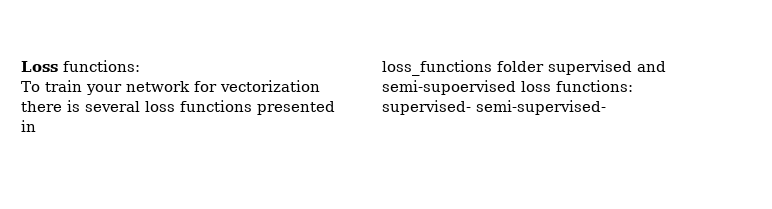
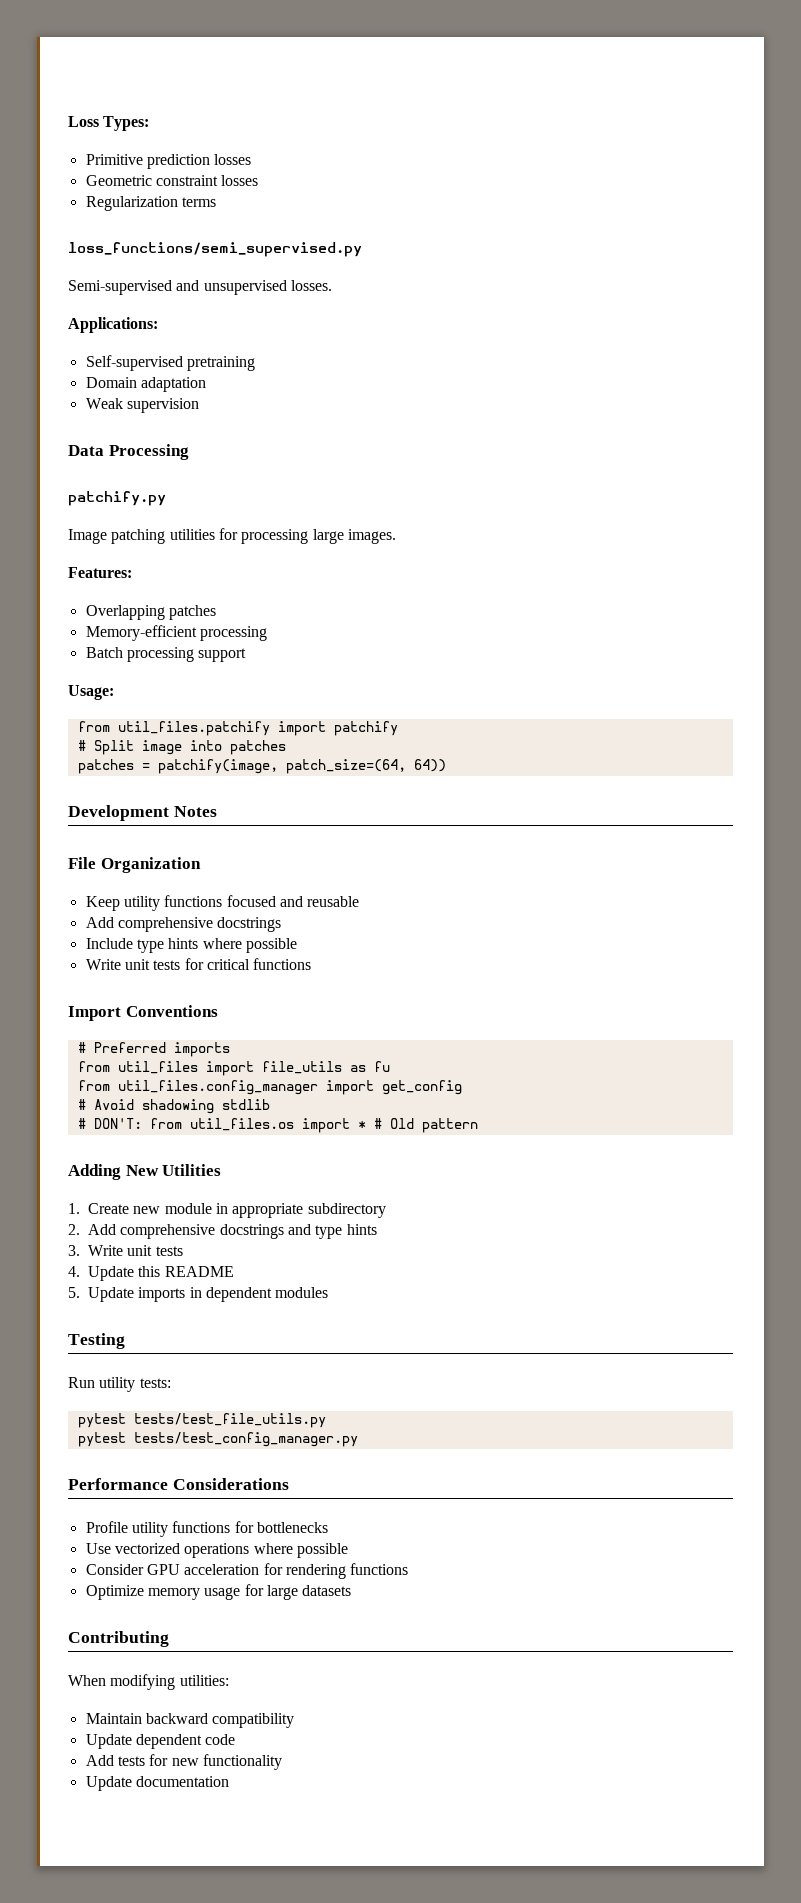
- Loss functions:
- To train your network for vectorization there is several loss functions presented in
- loss_functions folder supervised and semi-supoervised loss functions: supervised- semi-supervised-
+ Loss Types:
+ Primitive prediction losses
+ Geometric constraint losses
+ Regularization terms
+ loss_functions/semi_supervised.py
+ Semi-supervised and unsupervised losses.
+ Applications:
+ Self-supervised pretraining
+ Domain adaptation
+ Weak supervision
+ Data Processing
+ patchify.py
+ Image patching utilities for processing large images.
+ Features:
+ Overlapping patches
+ Memory-efficient processing
+ Batch processing support
+ Usage:
+ from util_files.patchify import patchify
+ # Split image into patches
+ patches = patchify(image, patch_size=(64, 64))
+ Development Notes
+ File Organization
+ Keep utility functions focused and reusable
+ Add comprehensive docstrings
+ Include type hints where possible
+ Write unit tests for critical functions
+ Import Conventions
+ # Preferred imports
+ from util_files import file_utils as fu
+ from util_files.config_manager import get_config
+ # Avoid shadowing stdlib
+ # DON'T: from util_files.os import * # Old pattern
+ Adding New Utilities
+ 1. Create new module in appropriate subdirectory
+ 2. Add comprehensive docstrings and type hints
+ 3. Write unit tests
+ 4. Update this README
+ 5. Update imports in dependent modules
+ Testing
+ Run utility tests:
+ pytest tests/test_file_utils.py
+ pytest tests/test_config_manager.py
+ Performance Considerations
+ Profile utility functions for bottlenecks
+ Use vectorized operations where possible
+ Consider GPU acceleration for rendering functions
+ Optimize memory usage for large datasets
+ Contributing
+ When modifying utilities:
+ Maintain backward compatibility
+ Update dependent code
+ Add tests for new functionality
+ Update documentation

